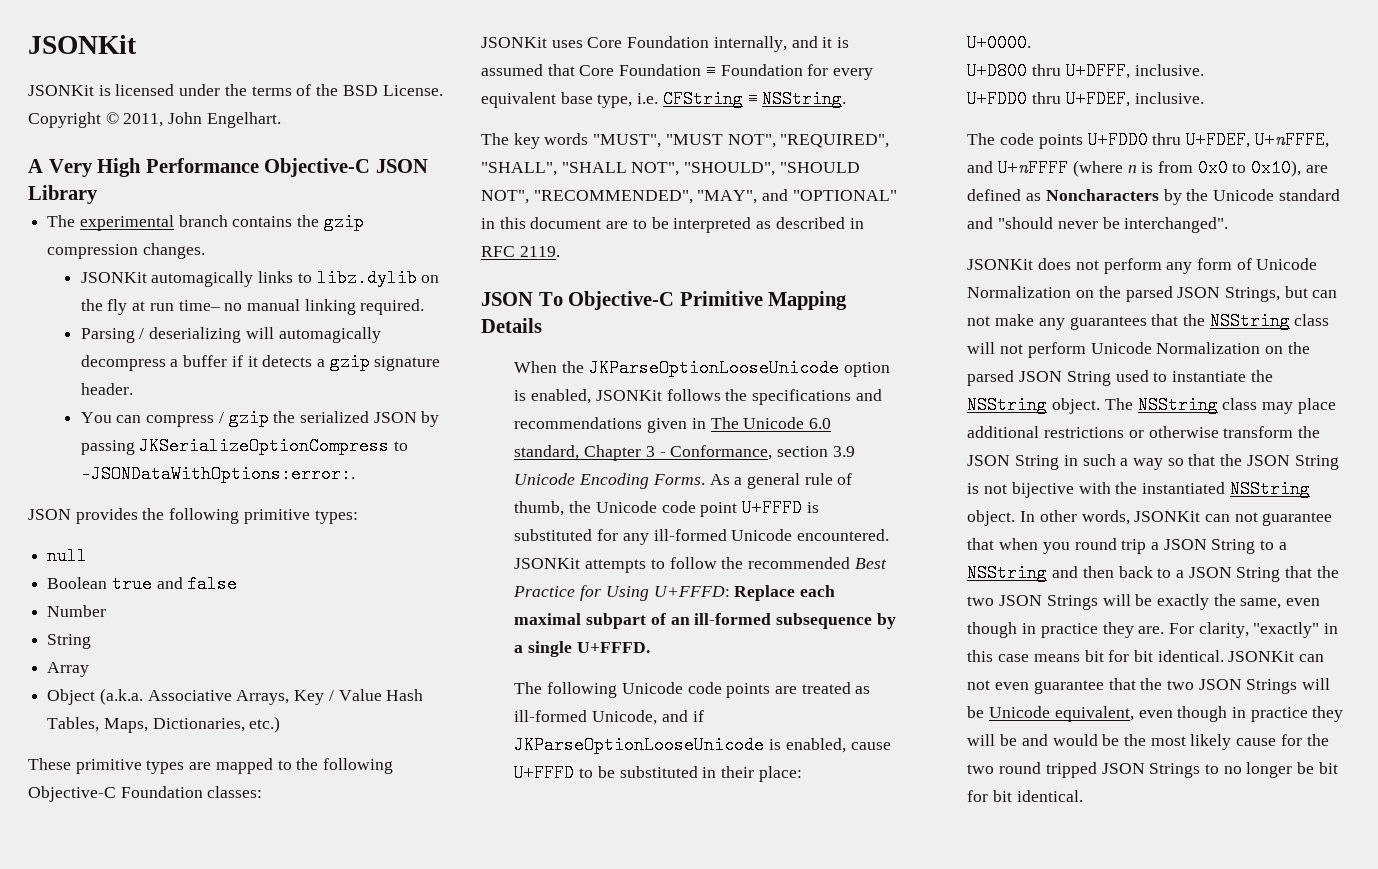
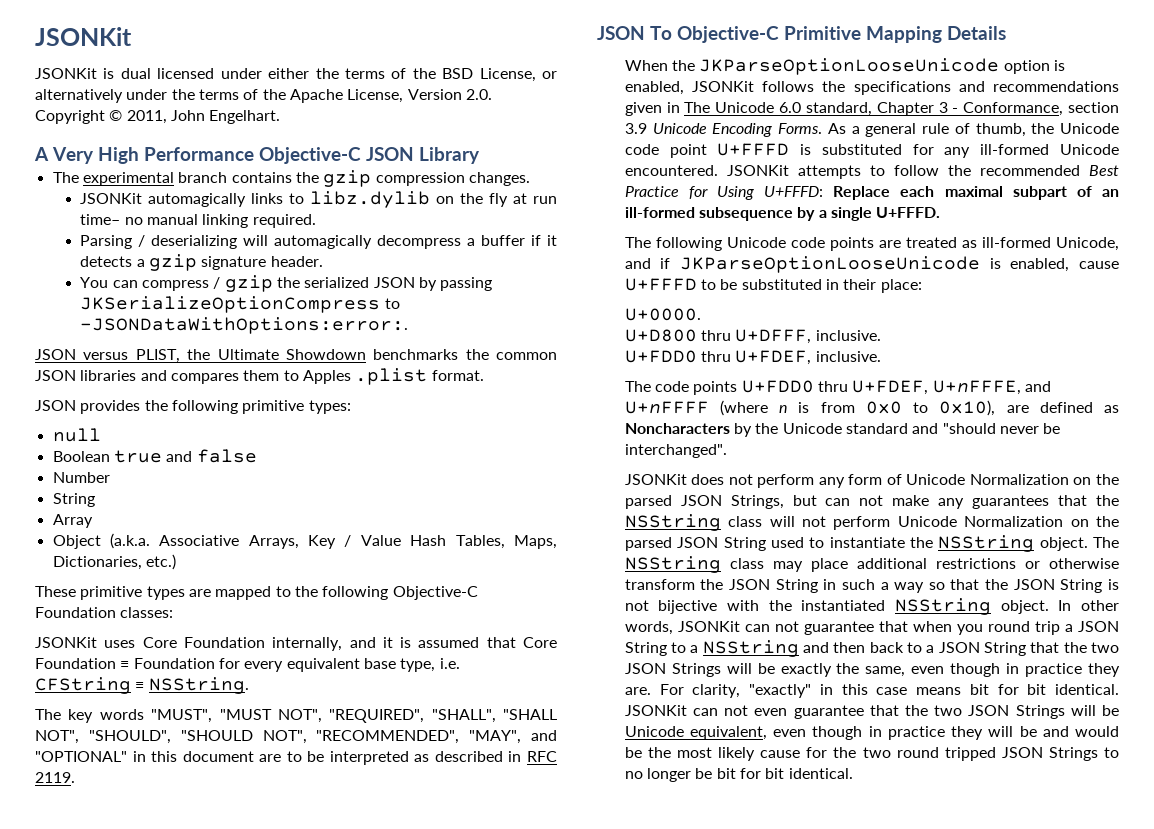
- JSONKit is licensed under the terms of the BSD License. Copyright © 2011, John Engelhart.
+ JSONKit is dual licensed under either the terms of the BSD License, or alternatively under the terms of the Apache License, Version 2.0. Copyright © 2011, John Engelhart.
+ JSON versus PLIST, the Ultimate Showdown benchmarks the common JSON libraries and compares them to Apples .plist format.

